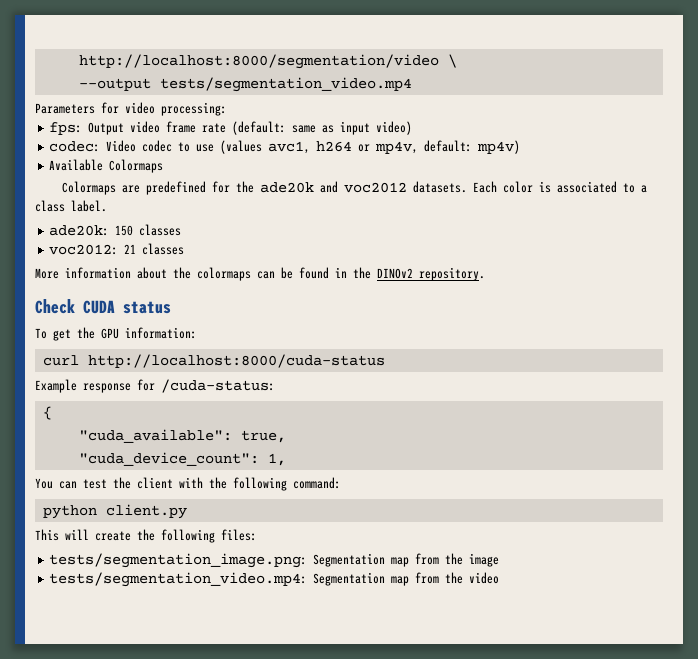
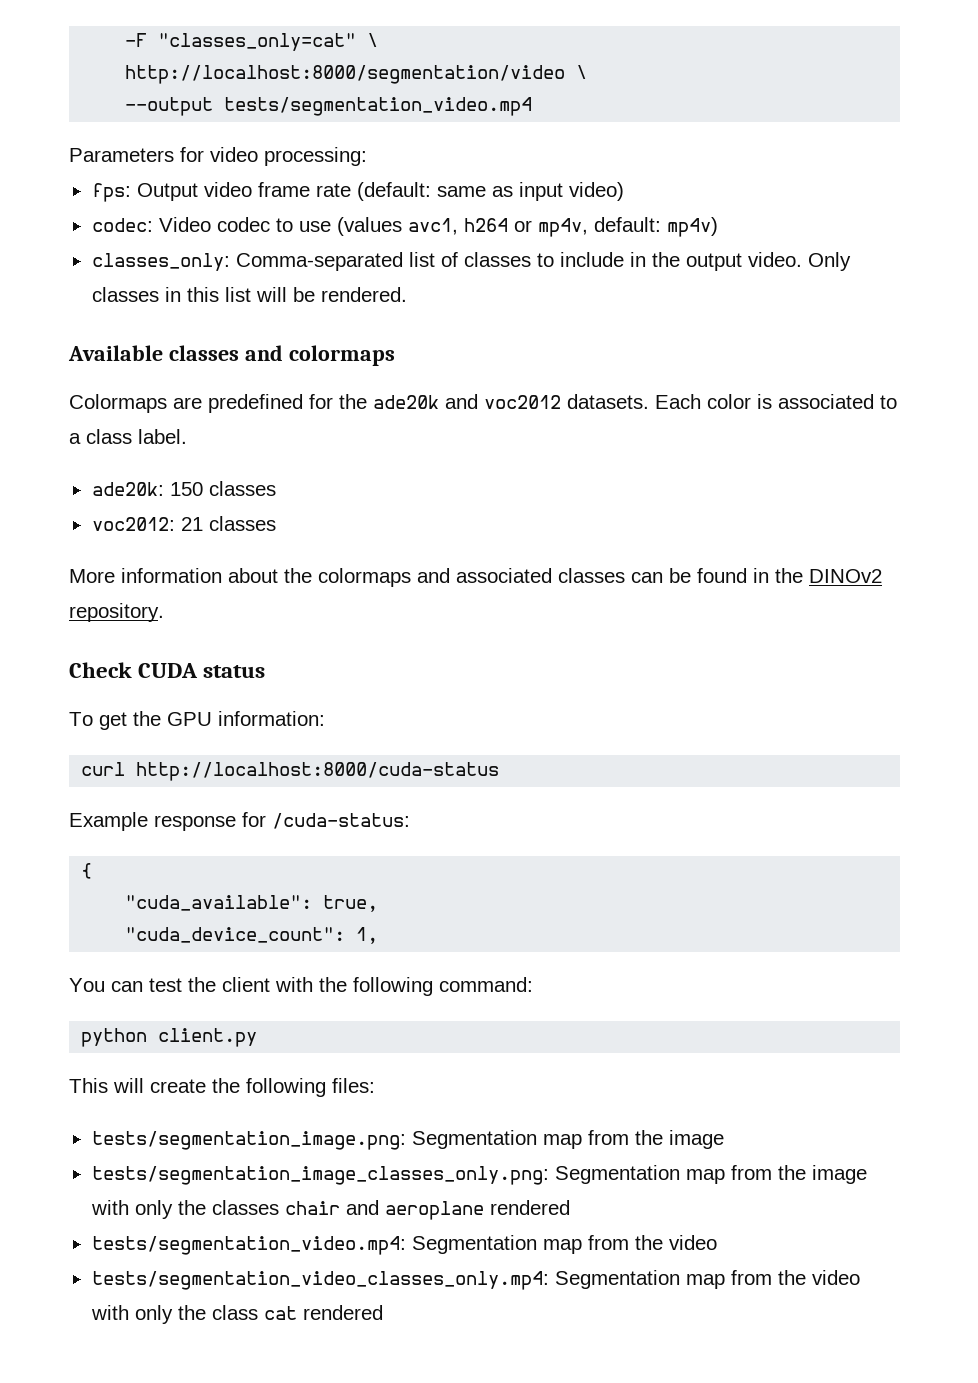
+ -F "classes_only=cat" \
- Available Colormaps
+ classes_only: Comma-separated list of classes to include in the output video. Only classes in this list will be rendered.
+ Available classes and colormaps
- More information about the colormaps can be found in the DINOv2 repository.
+ More information about the colormaps and associated classes can be found in the DINOv2 repository.
+ tests/segmentation_image_classes_only.png: Segmentation map from the image with only the classes chair and aeroplane rendered
+ tests/segmentation_video_classes_only.mp4: Segmentation map from the video with only the class cat rendered

